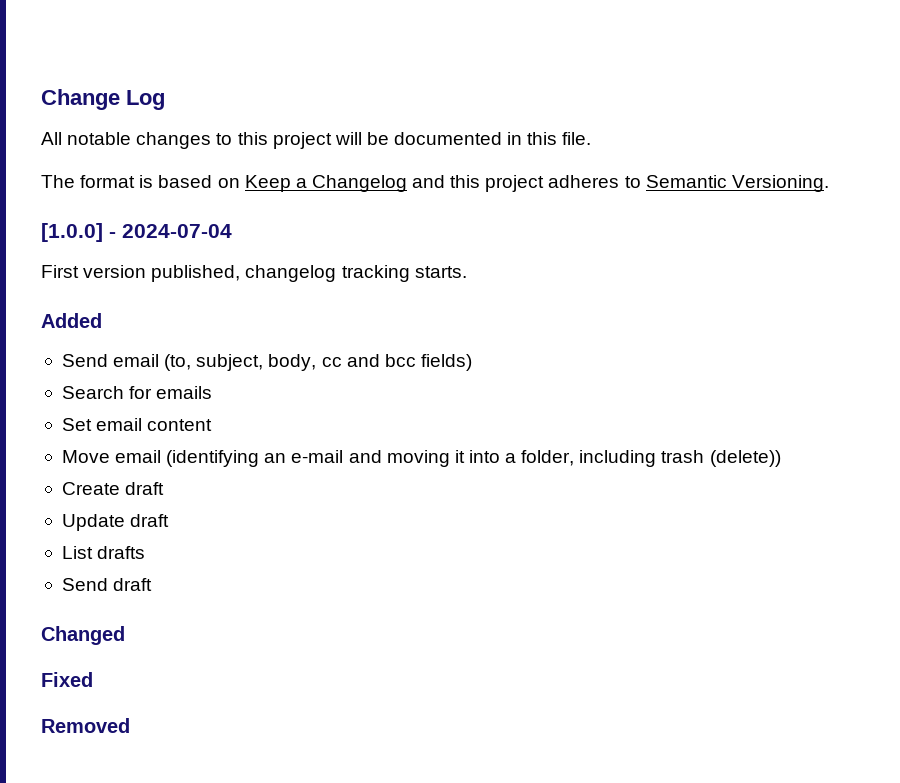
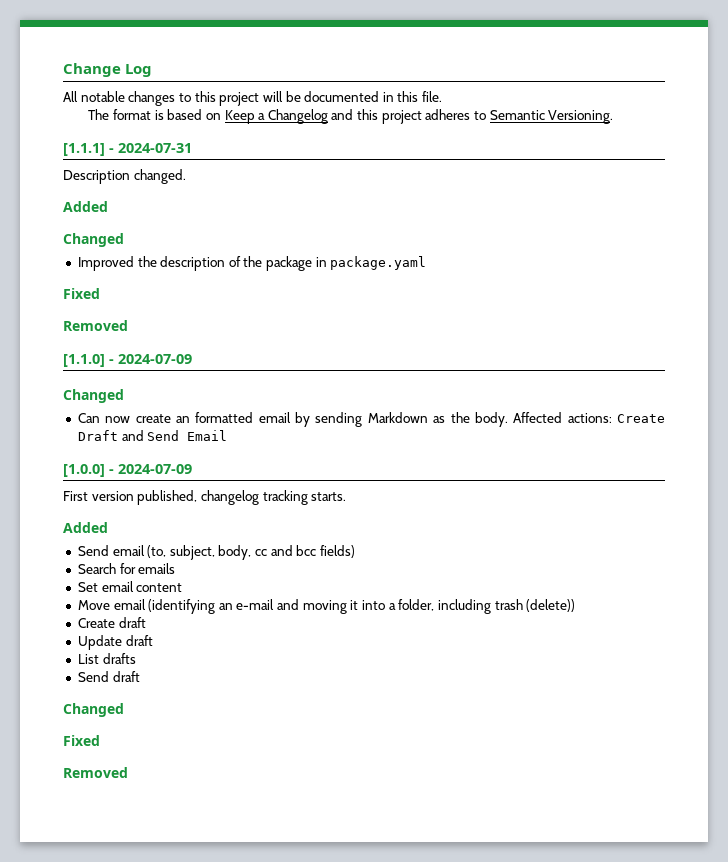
+ [1.1.1] - 2024-07-31
+ Description changed.
+ Added
+ Changed
+ Improved the description of the package in package.yaml
+ Fixed
+ Removed
+ [1.1.0] - 2024-07-09
+ Changed
+ Can now create an formatted email by sending Markdown as the body. Affected actions: Create Draft and Send Email
- [1.0.0] - 2024-07-04
+ [1.0.0] - 2024-07-09

